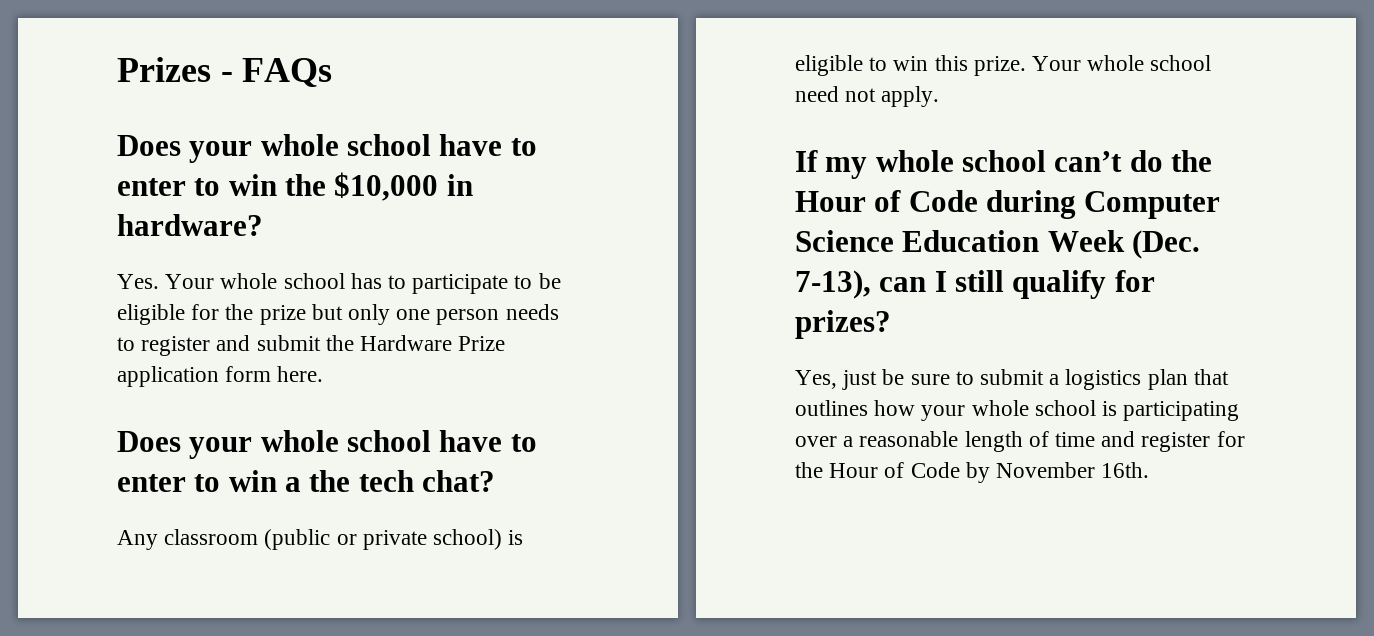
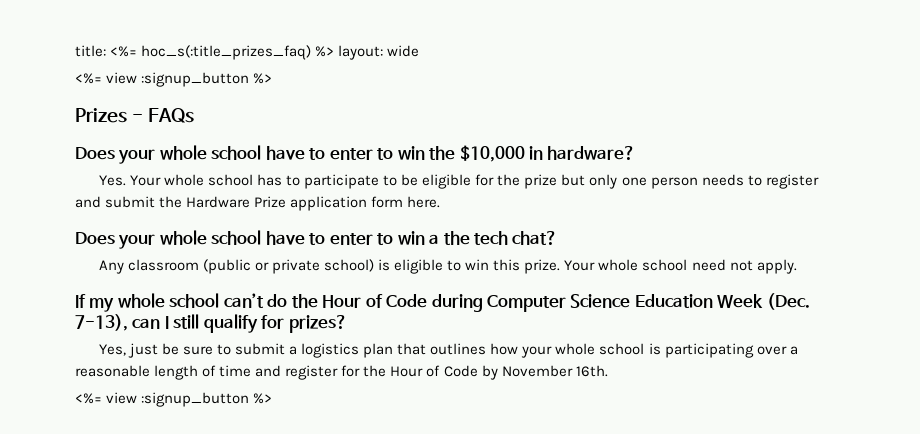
+ title: <%= hoc_s(:title_prizes_faq) %> layout: wide
+ <%= view :signup_button %>
  Yes, just be sure to submit a logistics plan that outlines how your whole school is participating over a reasonable length of time and register for the Hour of Code by November 16th.
+ <%= view :signup_button %>

